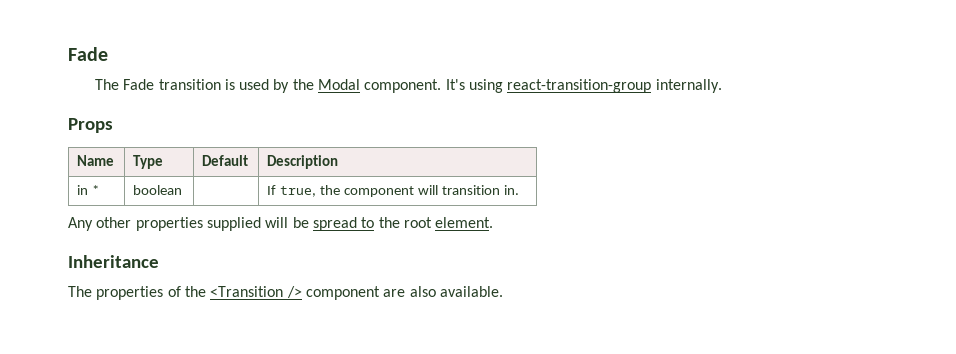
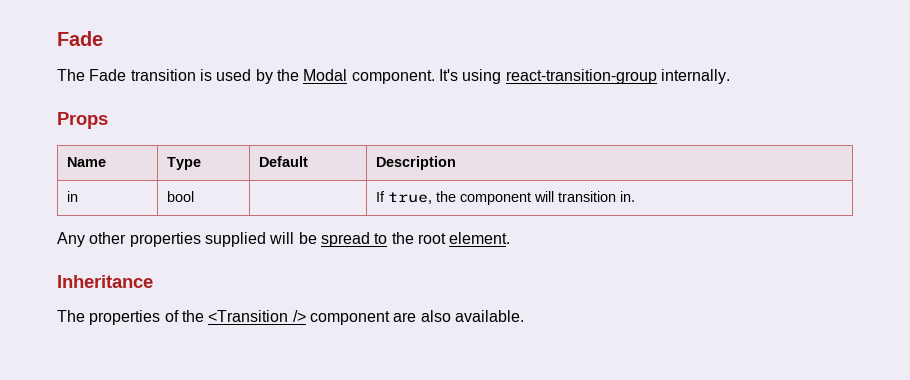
- in * | boolean | | If true, the component will transition in.
+ in | bool | | If true, the component will transition in.

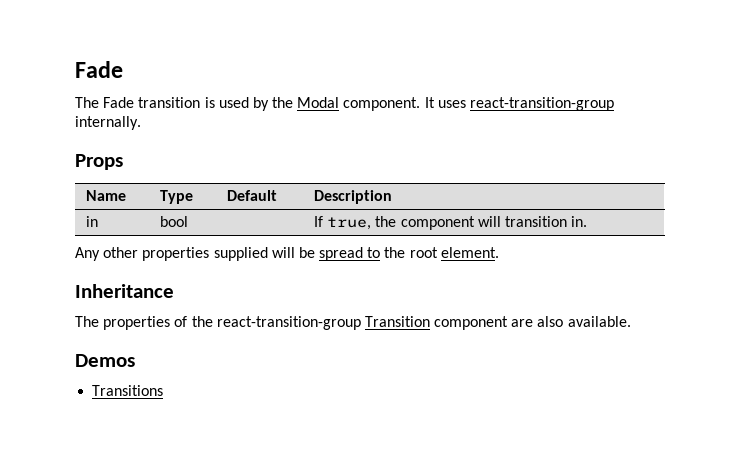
- It's using react-transition-group internally.
+ It uses react-transition-group internally.
- The properties of the <Transition /> component are also available.
+ The properties of the react-transition-group Transition component are also available.
+ Demos
+ Transitions

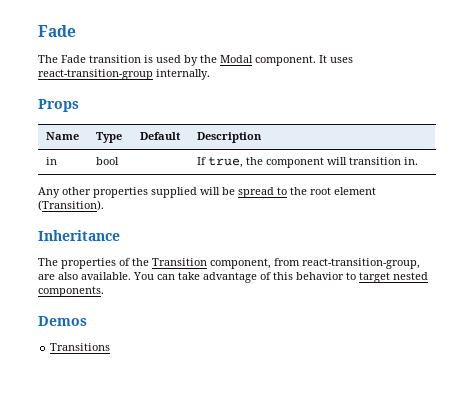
- Any other properties supplied will be spread to the root element.
+ Any other properties supplied will be spread to the root element (Transition).
- The properties of the react-transition-group Transition component are also available.
+ The properties of the Transition component, from react-transition-group, are also available. You can take advantage of this behavior to target nested components.

